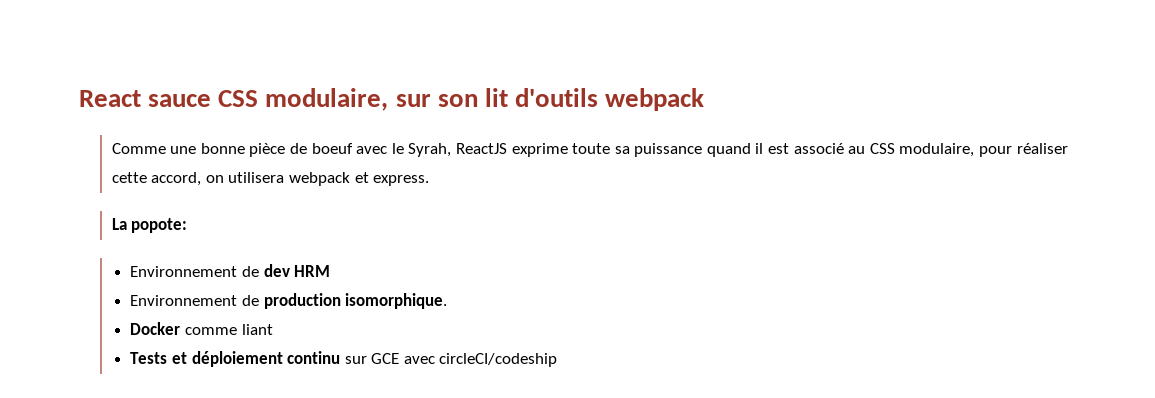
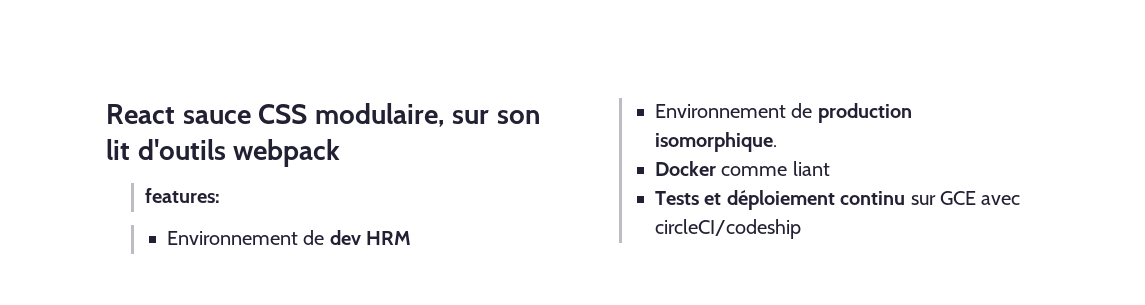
- Comme une bonne pièce de boeuf avec le Syrah, ReactJS exprime toute sa puissance quand il est associé au CSS modulaire, pour réaliser cette accord, on utilisera webpack et express.
- La popote:
+ features:

